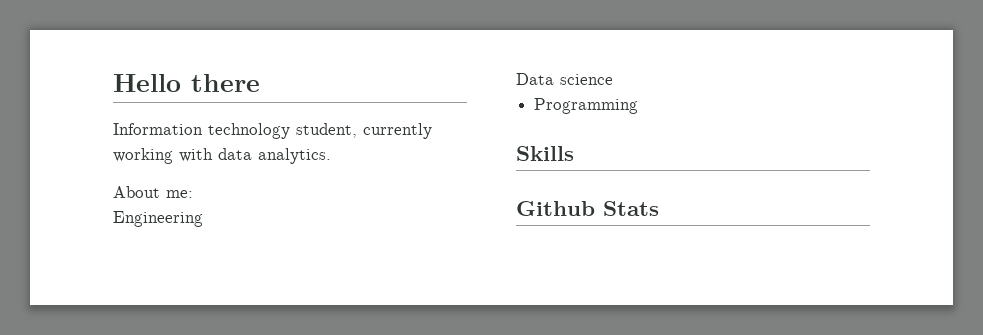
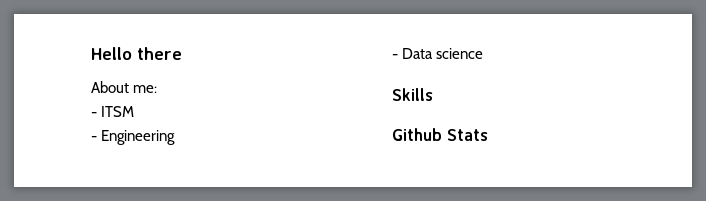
- Information technology student, currently working with data analytics.
- Engineering
+ - ITSM
+ - Engineering
- Data science
+ - Data science
- Programming

